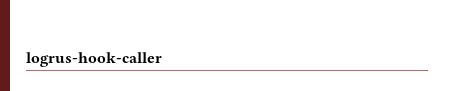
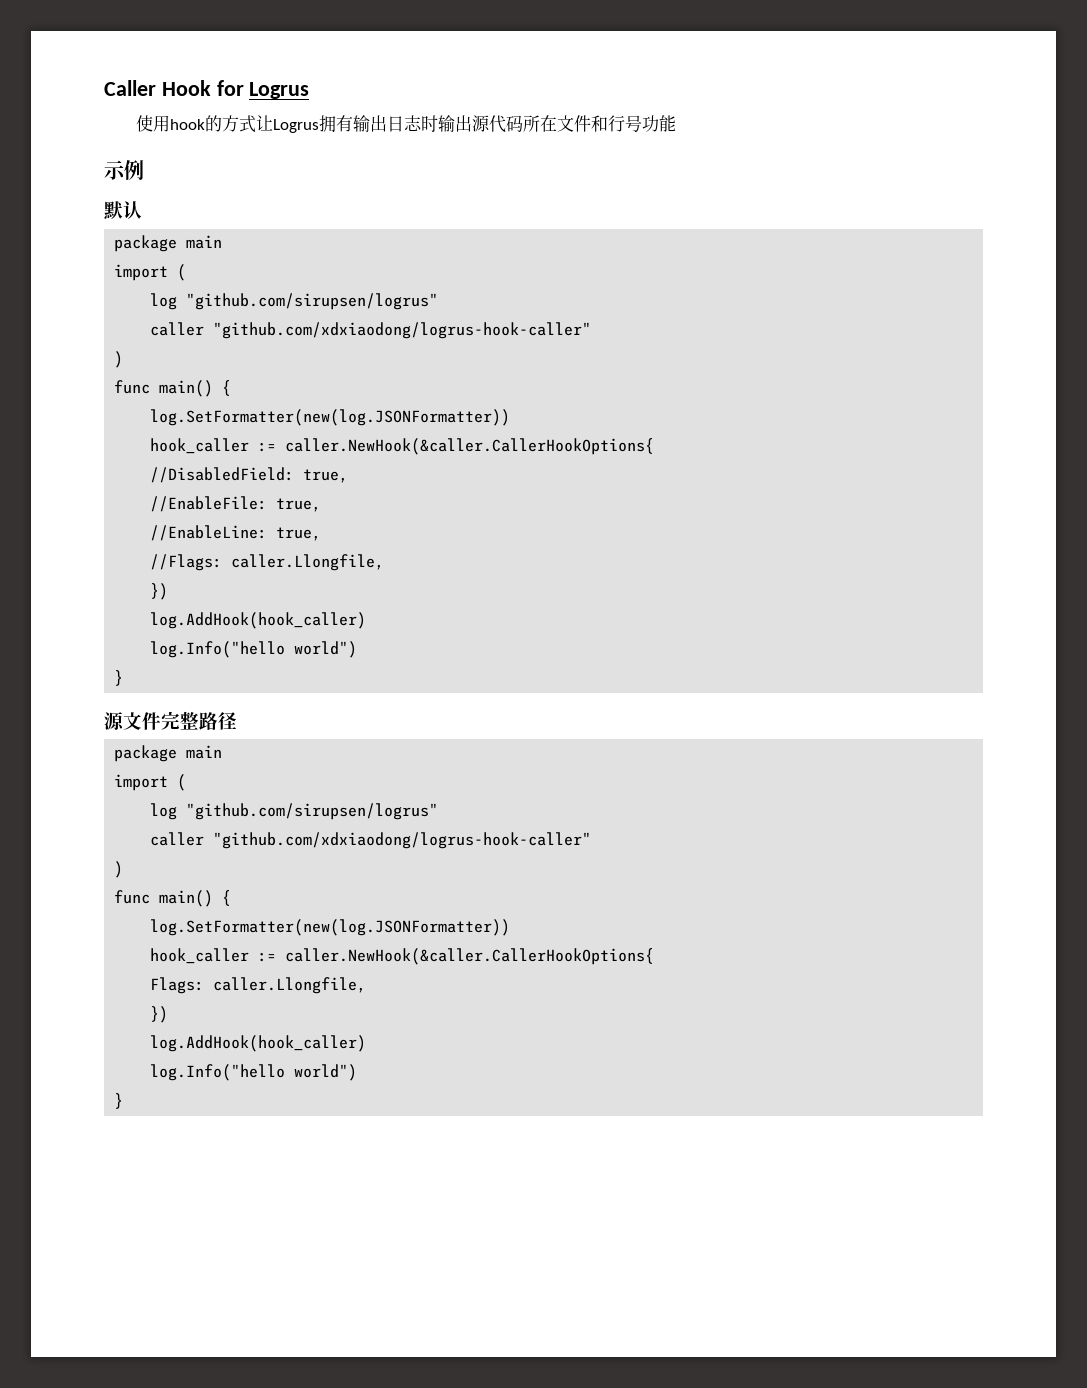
- logrus-hook-caller
+ Caller Hook for Logrus
+ 使用hook的方式让Logrus拥有输出日志时输出源代码所在文件和行号功能
+ 示例
+ 默认
+ package main
+ import (
+ log "github.com/sirupsen/logrus"
+ caller "github.com/xdxiaodong/logrus-hook-caller"
+ )
+ func main() {
+ log.SetFormatter(new(log.JSONFormatter))
+ hook_caller := caller.NewHook(&caller.CallerHookOptions{
+ //DisabledField: true,
+ //EnableFile: true,
+ //EnableLine: true,
+ //Flags: caller.Llongfile,
+ })
+ log.AddHook(hook_caller)
+ log.Info("hello world")
+ }
+ 源文件完整路径
+ package main
+ import (
+ log "github.com/sirupsen/logrus"
+ caller "github.com/xdxiaodong/logrus-hook-caller"
+ )
+ func main() {
+ log.SetFormatter(new(log.JSONFormatter))
+ hook_caller := caller.NewHook(&caller.CallerHookOptions{
+ Flags: caller.Llongfile,
+ })
+ log.AddHook(hook_caller)
+ log.Info("hello world")
+ }

